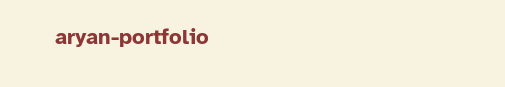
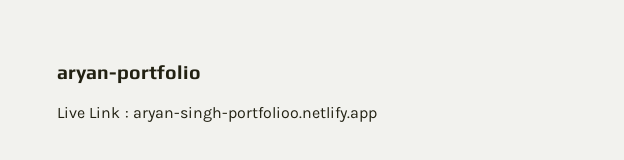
+ Live Link : aryan-singh-portfolioo.netlify.app

